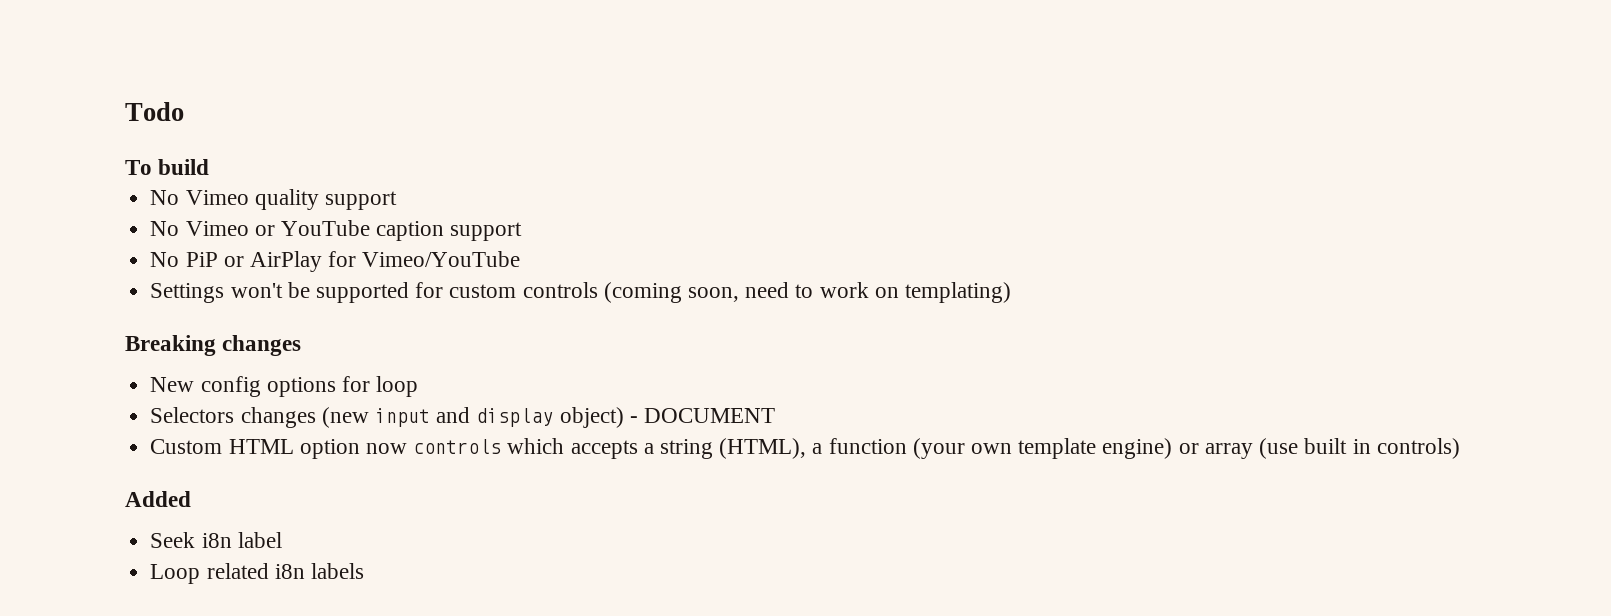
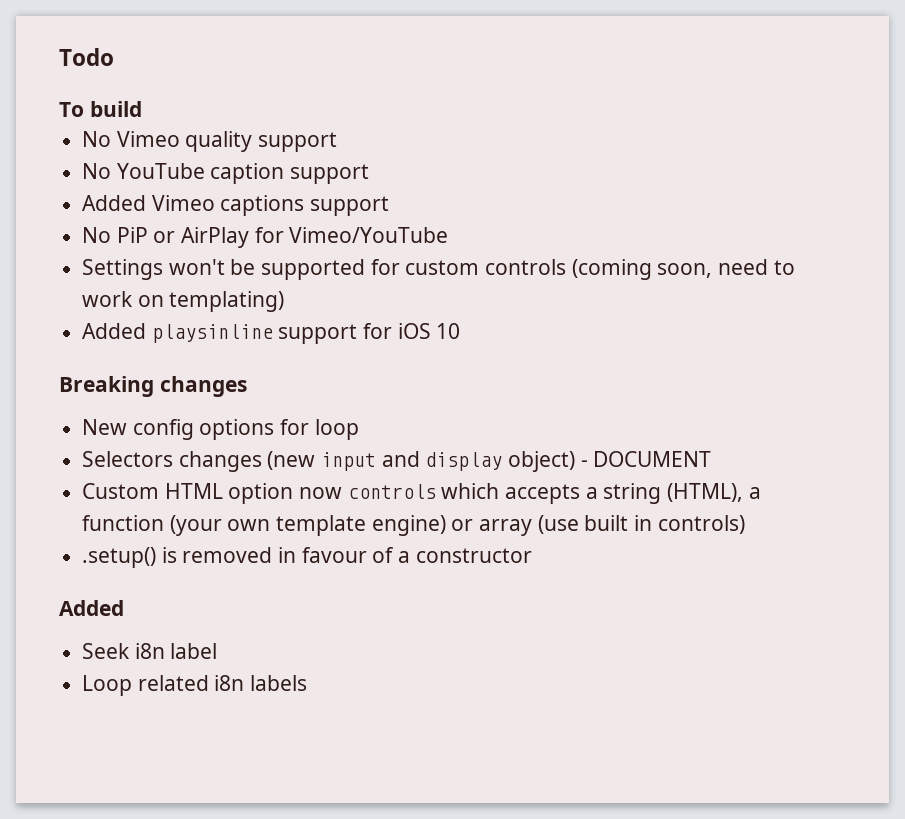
- No Vimeo or YouTube caption support
+ No YouTube caption support
+ Added Vimeo captions support
+ Added playsinline support for iOS 10
+ .setup() is removed in favour of a constructor

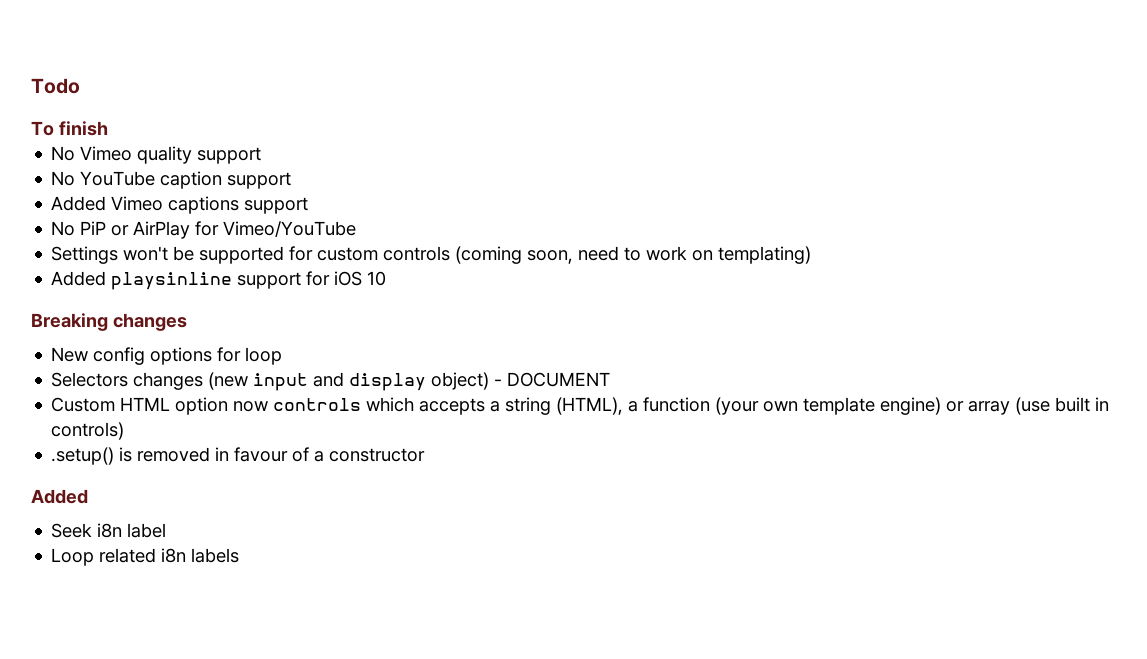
- To build
+ To finish

